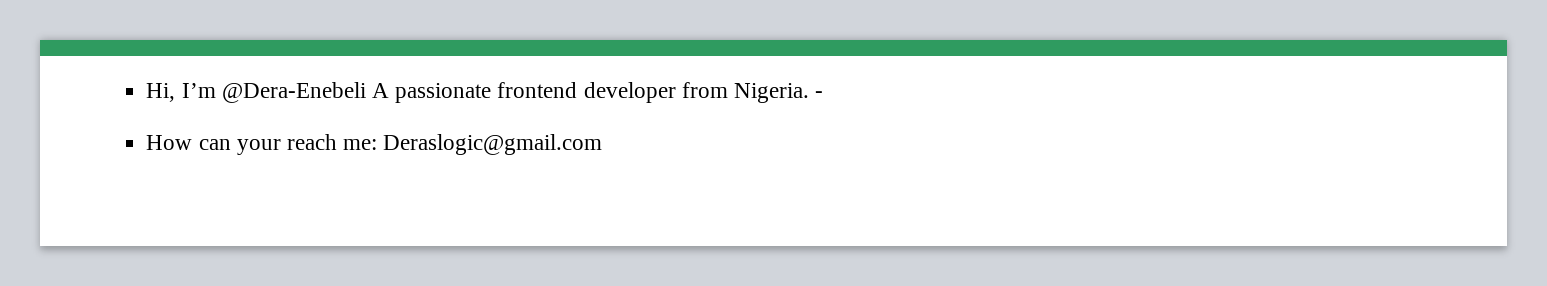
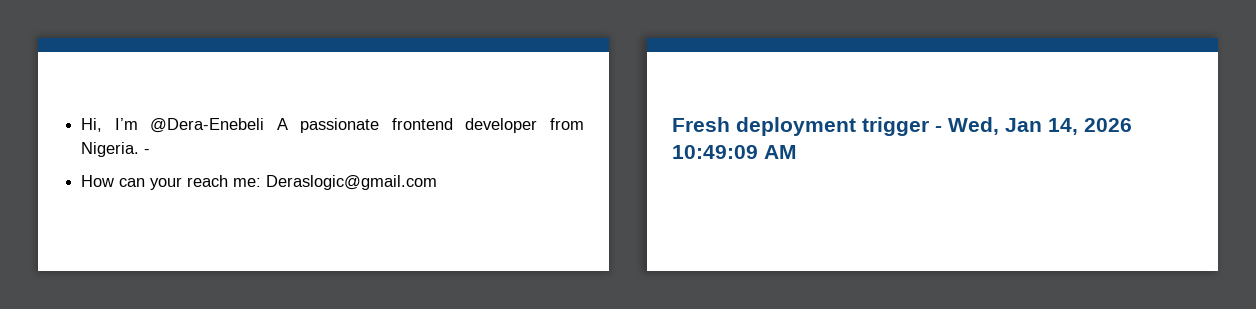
+ Fresh deployment trigger - Wed, Jan 14, 2026 10:49:09 AM

